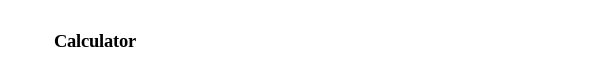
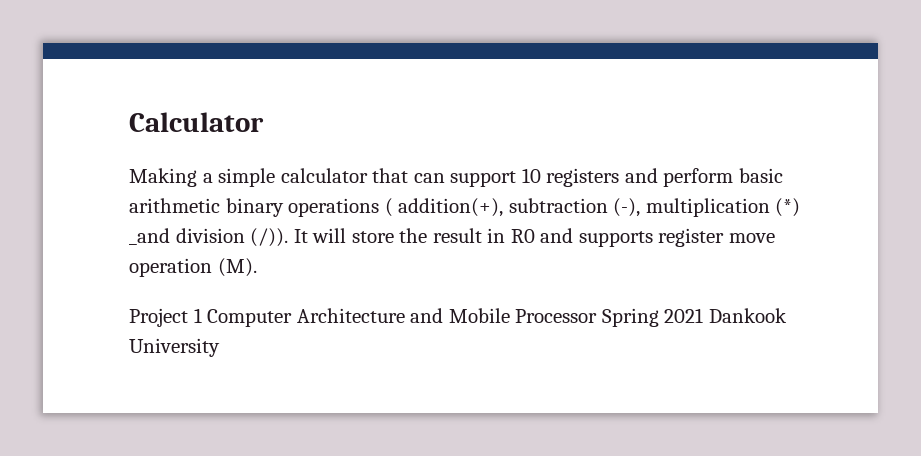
+ Making a simple calculator that can support 10 registers and perform basic arithmetic binary operations ( addition(+), subtraction (-), multiplication (*) _and division (/)). It will store the result in R0 and supports register move operation (M).
+ Project 1 Computer Architecture and Mobile Processor Spring 2021 Dankook University

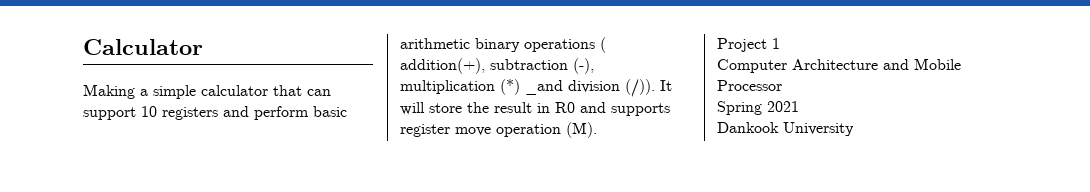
- Project 1 Computer Architecture and Mobile Processor Spring 2021 Dankook University
+ Project 1
+ Computer Architecture and Mobile Processor
+ Spring 2021
+ Dankook University

